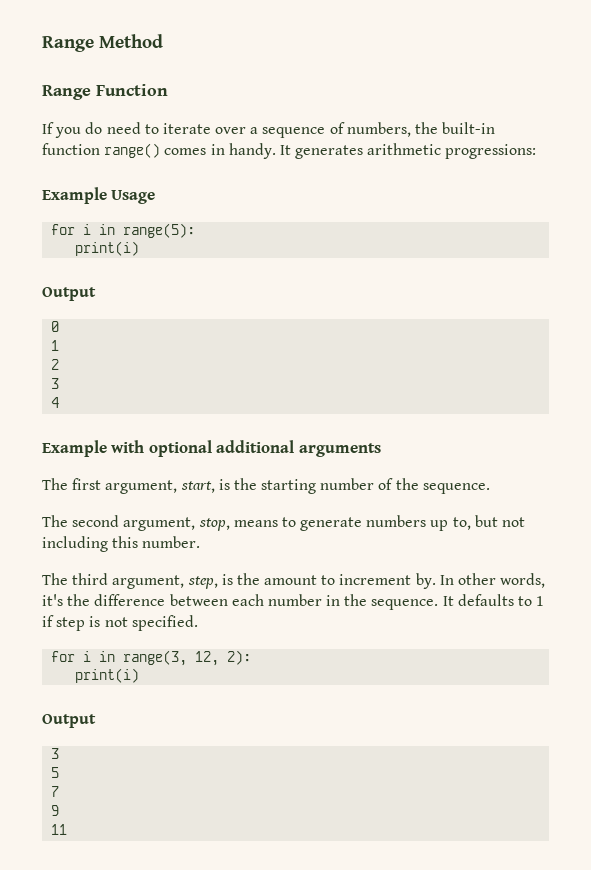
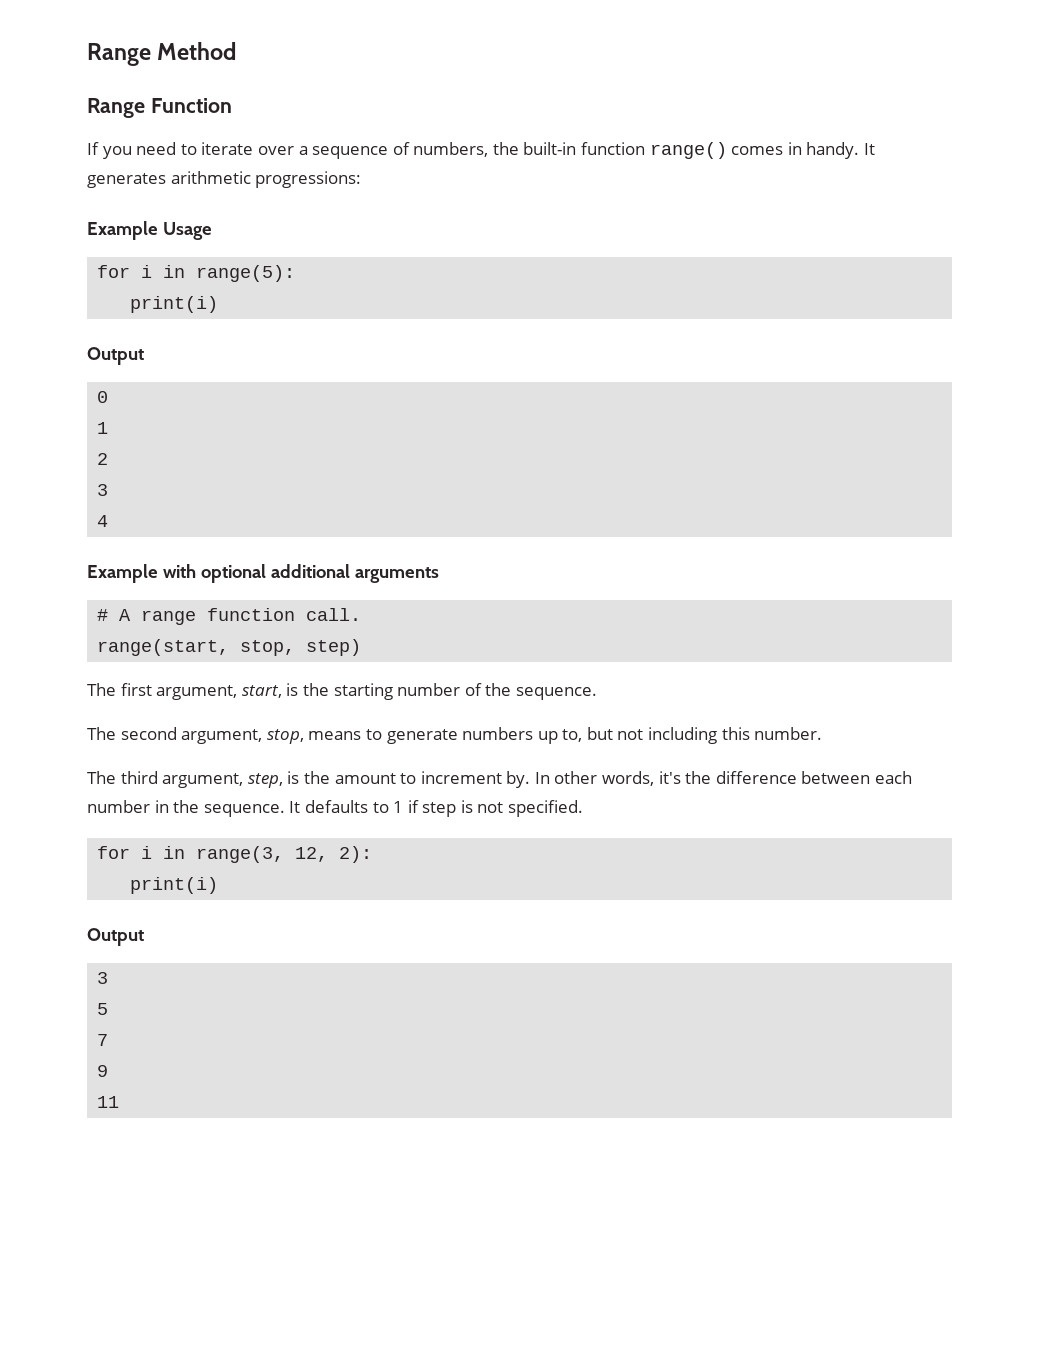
- If you do need to iterate over a sequence of numbers, the built-in function range() comes in handy.
+ If you need to iterate over a sequence of numbers, the built-in function range() comes in handy.
+ # A range function call.
+ range(start, stop, step)

